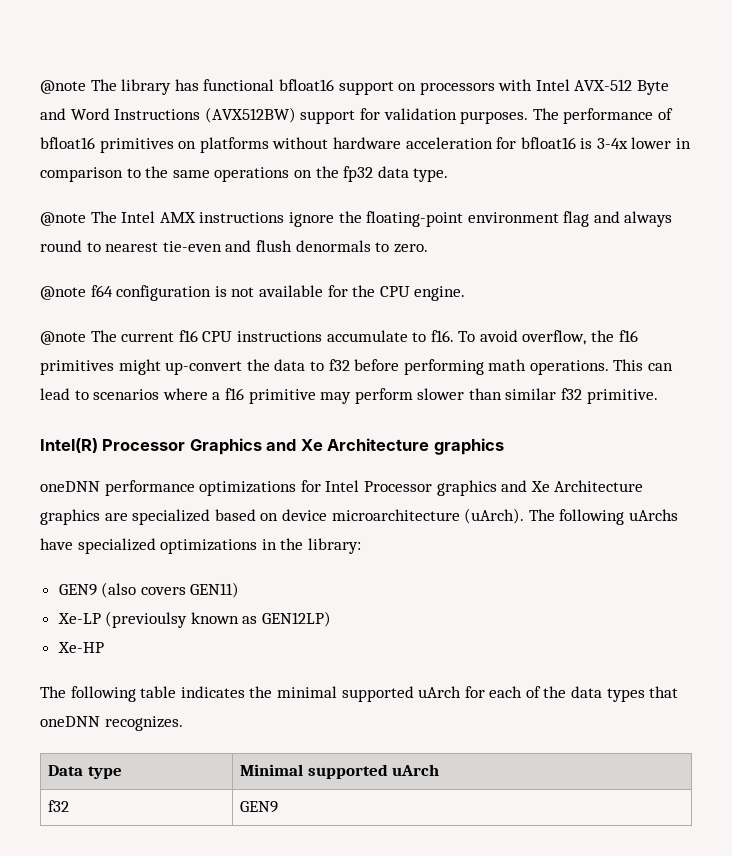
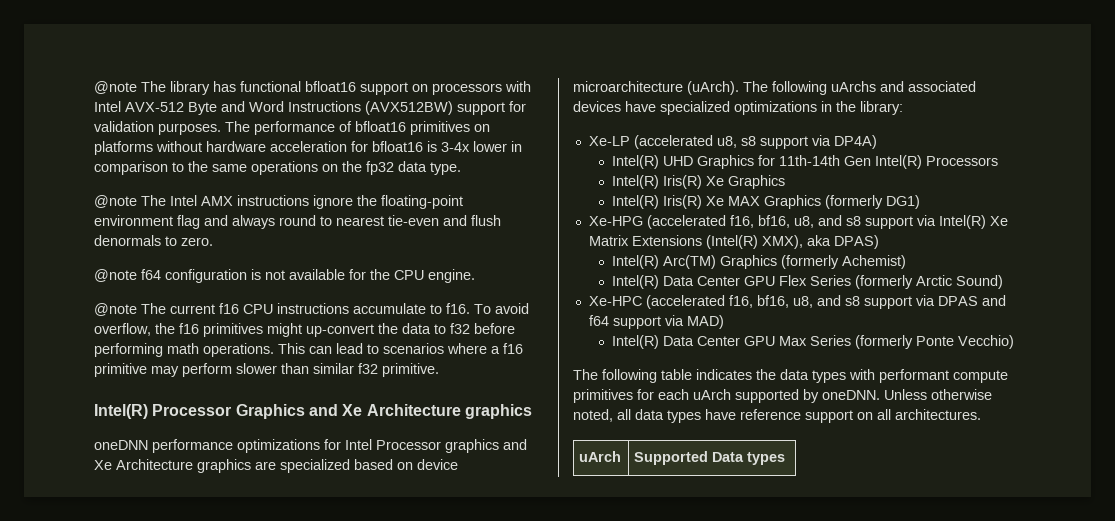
- The following uArchs have specialized optimizations in the library:
+ The following uArchs and associated devices have specialized optimizations in the library:
- GEN9 (also covers GEN11)
- Xe-LP (previoulsy known as GEN12LP)
- Xe-HP
+ Xe-LP (accelerated u8, s8 support via DP4A)
+ Intel(R) UHD Graphics for 11th-14th Gen Intel(R) Processors
+ Intel(R) Iris(R) Xe Graphics
+ Intel(R) Iris(R) Xe MAX Graphics (formerly DG1)
+ Xe-HPG (accelerated f16, bf16, u8, and s8 support via Intel(R) Xe Matrix Extensions (Intel(R) XMX), aka DPAS)
+ Intel(R) Arc(TM) Graphics (formerly Achemist)
+ Intel(R) Data Center GPU Flex Series (formerly Arctic Sound)
+ Xe-HPC (accelerated f16, bf16, u8, and s8 support via DPAS and f64 support via MAD)
+ Intel(R) Data Center GPU Max Series (formerly Ponte Vecchio)
- The following table indicates the minimal supported uArch for each of the data types that oneDNN recognizes.
- Data type | Minimal supported uArch
- f32 | GEN9
+ The following table indicates the data types with performant compute primitives for each uArch supported by oneDNN. Unless otherwise noted, all data types have reference support on all architectures.
+ uArch | Supported Data types

